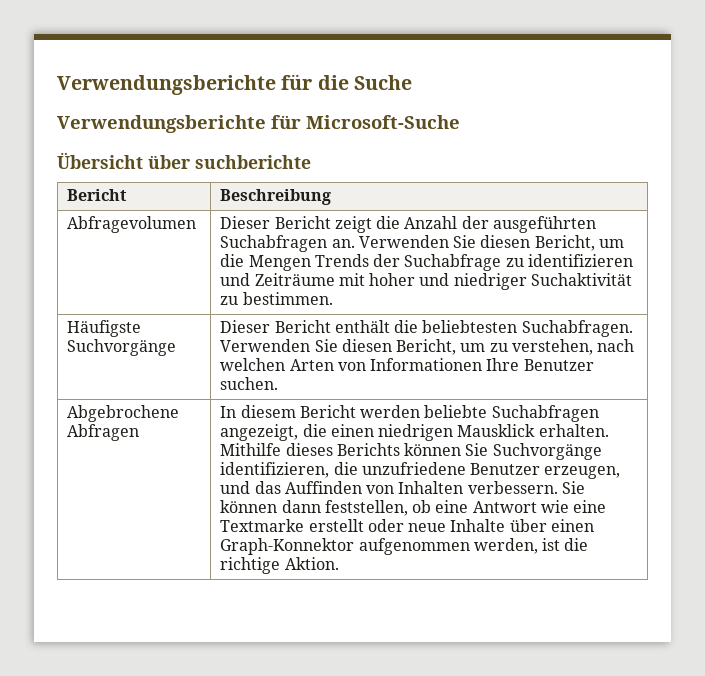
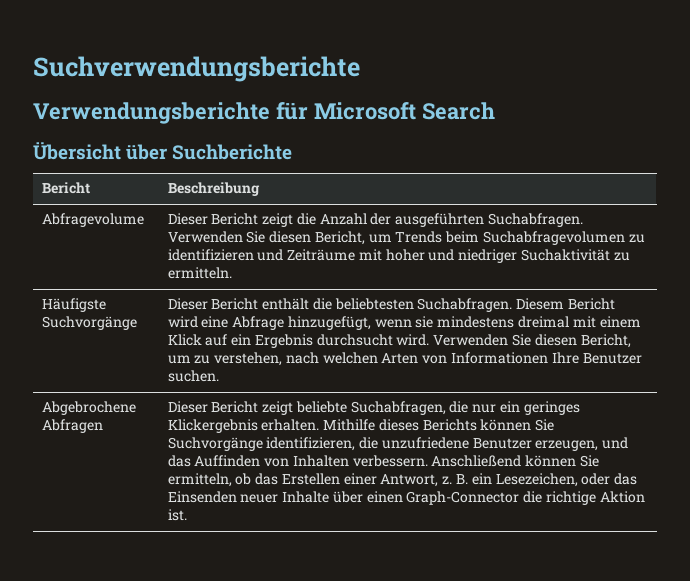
- Verwendungsberichte für die Suche
- Verwendungsberichte für Microsoft-Suche
+ Suchverwendungsberichte
+ Verwendungsberichte für Microsoft Search
- Übersicht über suchberichte
+ Übersicht über Suchberichte
- Abfragevolumen | Dieser Bericht zeigt die Anzahl der ausgeführten Suchabfragen an. Verwenden Sie diesen Bericht, um die Mengen Trends der Suchabfrage zu identifizieren und Zeiträume mit hoher und niedriger Suchaktivität zu bestimmen.
+ Abfragevolume | Dieser Bericht zeigt die Anzahl der ausgeführten Suchabfragen. Verwenden Sie diesen Bericht, um Trends beim Suchabfragevolumen zu identifizieren und Zeiträume mit hoher und niedriger Suchaktivität zu ermitteln.
+ Diesem Bericht wird eine Abfrage hinzugefügt, wenn sie mindestens dreimal mit einem Klick auf ein Ergebnis durchsucht wird.
- In diesem Bericht werden beliebte Suchabfragen angezeigt, die einen niedrigen Mausklick erhalten.
+ Dieser Bericht zeigt beliebte Suchabfragen, die nur ein geringes Klickergebnis erhalten.
- Sie können dann feststellen, ob eine Antwort wie eine Textmarke erstellt oder neue Inhalte über einen Graph-Konnektor aufgenommen werden, ist die richtige Aktion.
+ Anschließend können Sie ermitteln, ob das Erstellen einer Antwort, z. B. ein Lesezeichen, oder das Einsenden neuer Inhalte über einen Graph-Connector die richtige Aktion ist.

